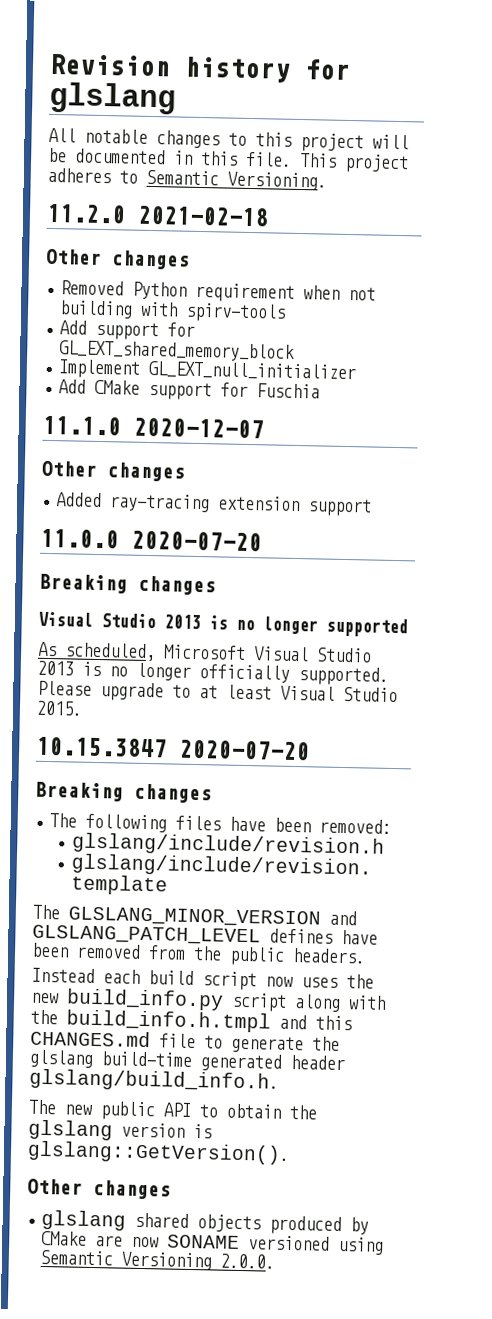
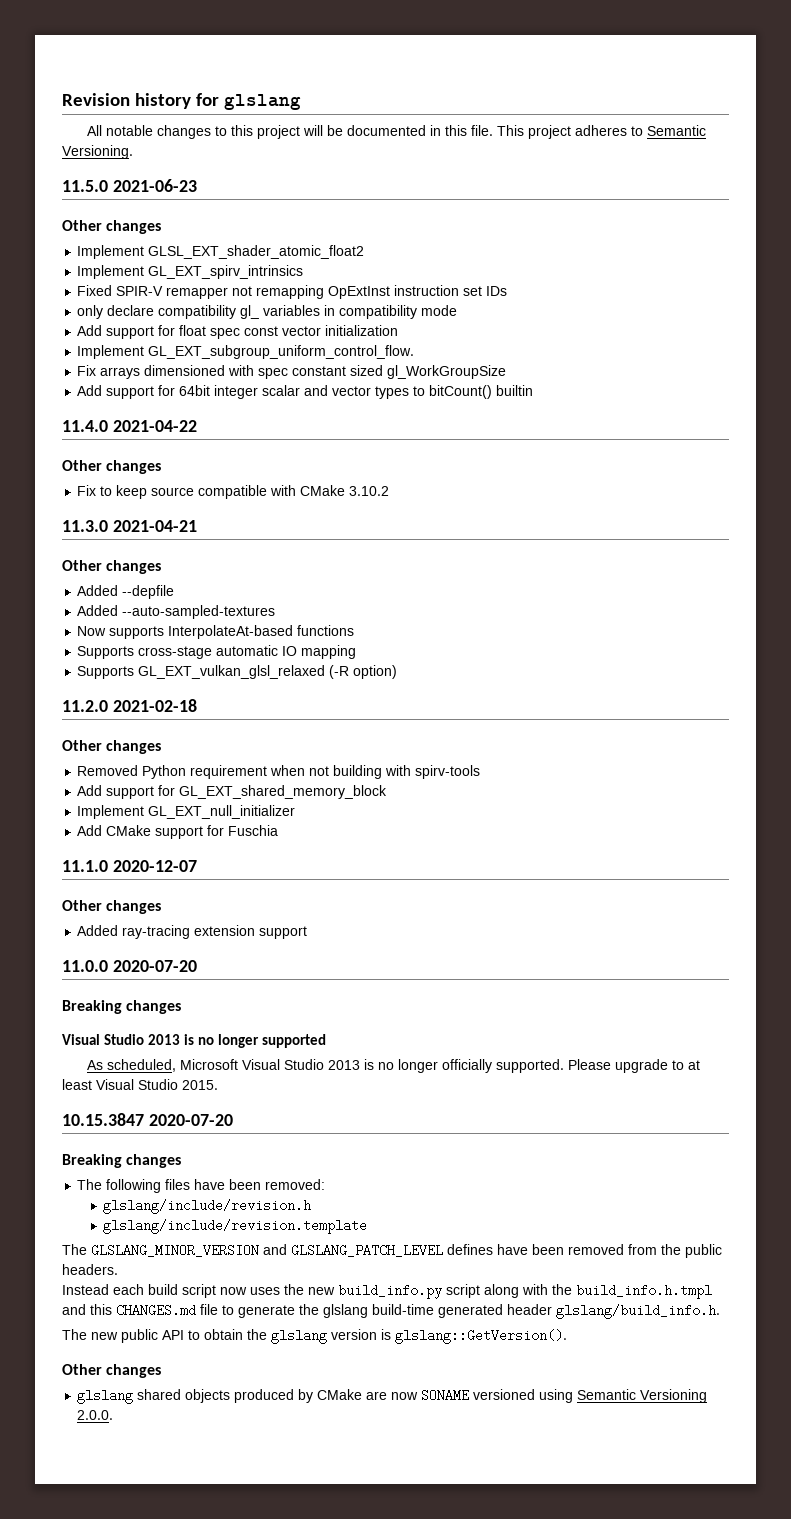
+ 11.5.0 2021-06-23
+ Other changes
+ Implement GLSL_EXT_shader_atomic_float2
+ Implement GL_EXT_spirv_intrinsics
+ Fixed SPIR-V remapper not remapping OpExtInst instruction set IDs
+ only declare compatibility gl_ variables in compatibility mode
+ Add support for float spec const vector initialization
+ Implement GL_EXT_subgroup_uniform_control_flow.
+ Fix arrays dimensioned with spec constant sized gl_WorkGroupSize
+ Add support for 64bit integer scalar and vector types to bitCount() builtin
+ 11.4.0 2021-04-22
+ Other changes
+ Fix to keep source compatible with CMake 3.10.2
+ 11.3.0 2021-04-21
+ Other changes
+ Added --depfile
+ Added --auto-sampled-textures
+ Now supports InterpolateAt-based functions
+ Supports cross-stage automatic IO mapping
+ Supports GL_EXT_vulkan_glsl_relaxed (-R option)

